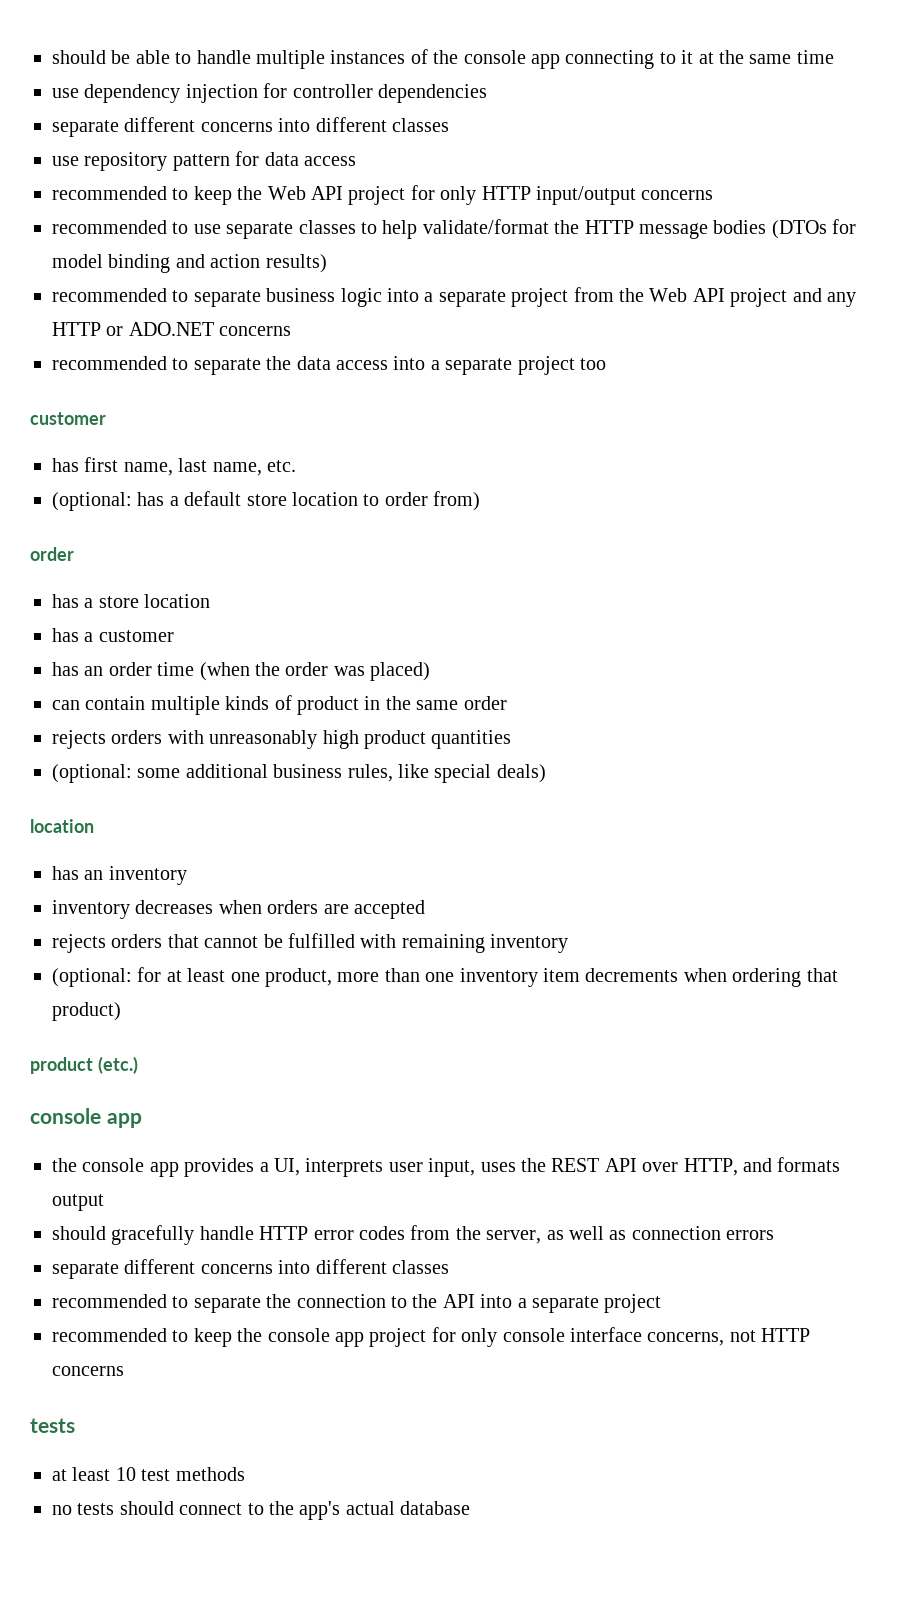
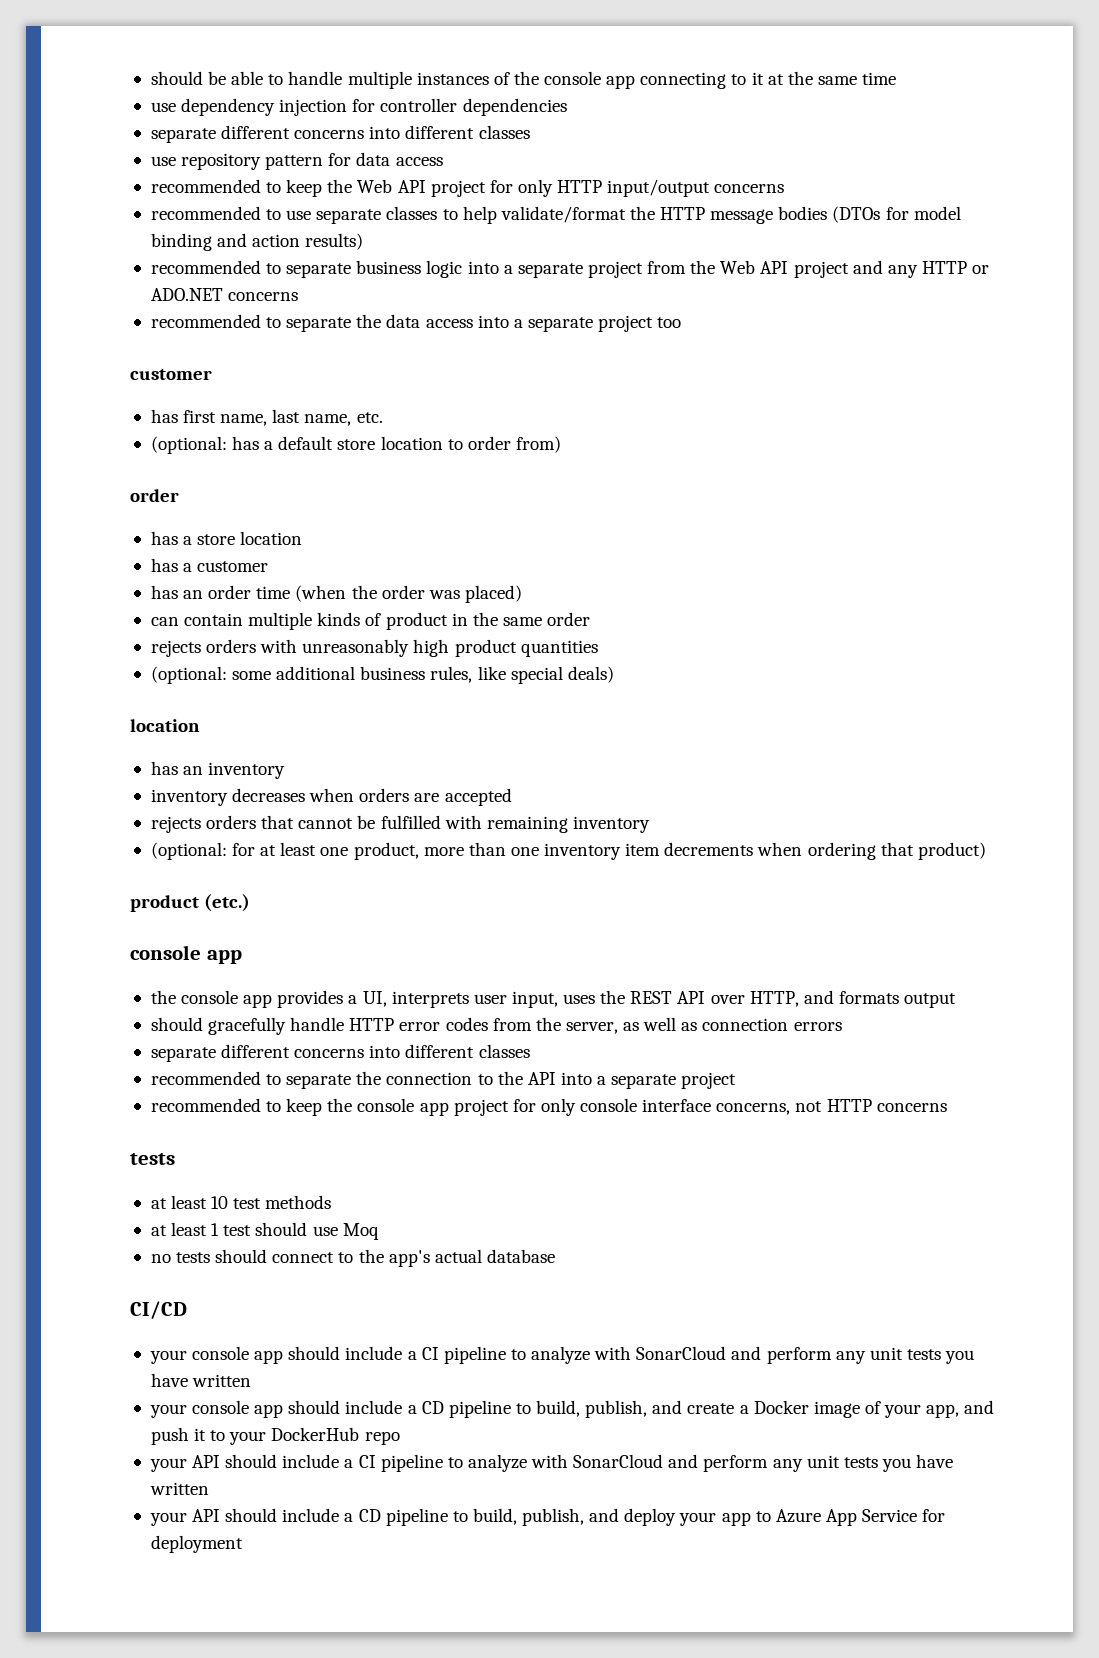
+ at least 1 test should use Moq
+ CI/CD
+ your console app should include a CI pipeline to analyze with SonarCloud and perform any unit tests you have written
+ your console app should include a CD pipeline to build, publish, and create a Docker image of your app, and push it to your DockerHub repo
+ your API should include a CI pipeline to analyze with SonarCloud and perform any unit tests you have written
+ your API should include a CD pipeline to build, publish, and deploy your app to Azure App Service for deployment

